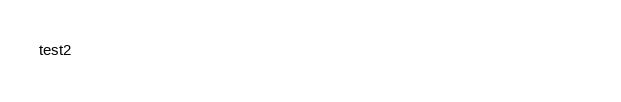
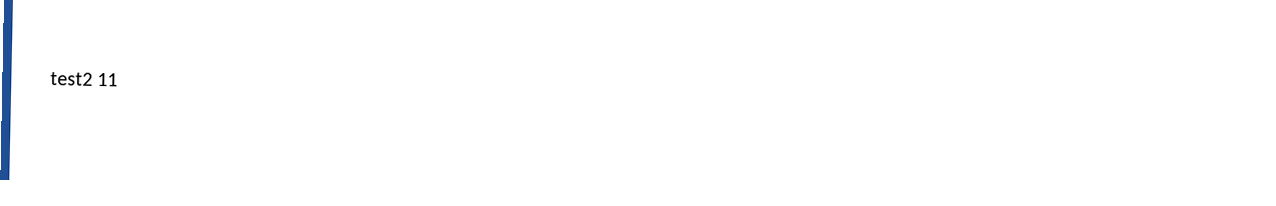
- test2
+ test2 11

